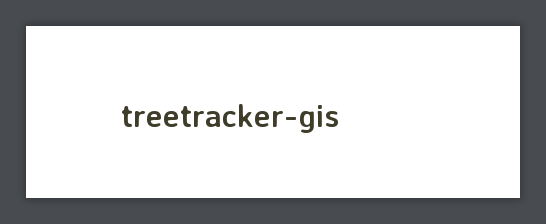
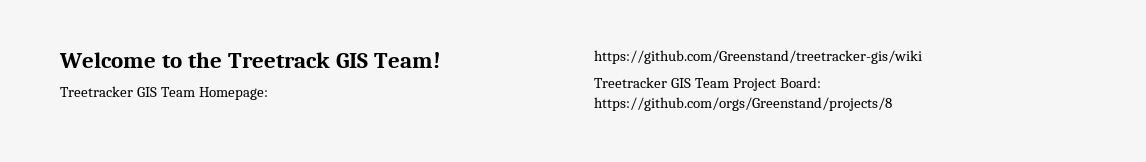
- treetracker-gis
+ Welcome to the Treetrack GIS Team!
+ Treetracker GIS Team Homepage: https://github.com/Greenstand/treetracker-gis/wiki
+ Treetracker GIS Team Project Board: https://github.com/orgs/Greenstand/projects/8

